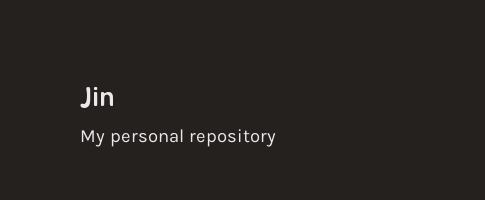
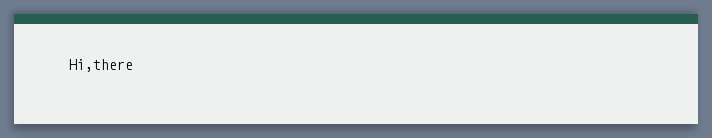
- Jin
- My personal repository
+ Hi,there

